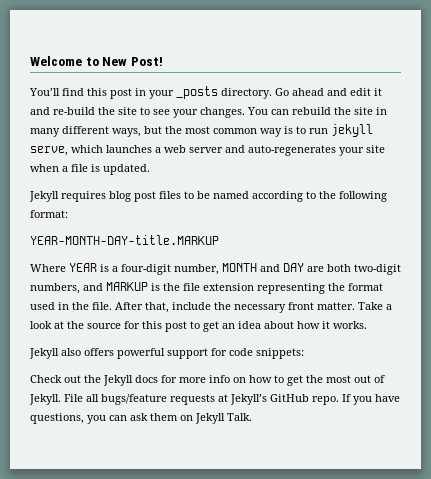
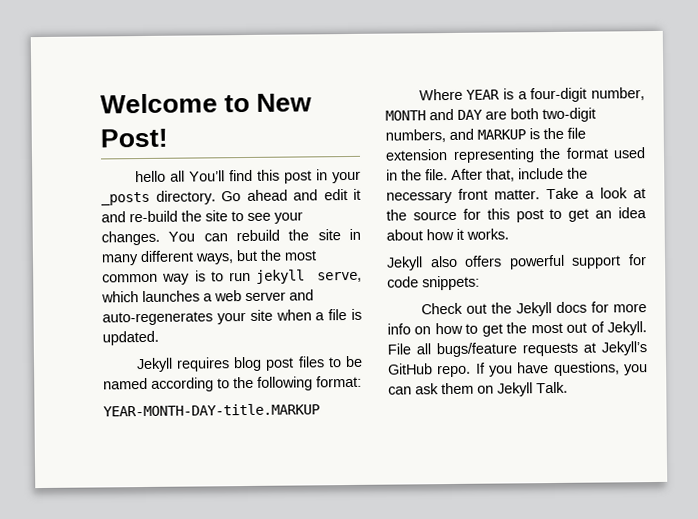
- You’ll find this post in your _posts directory.
+ hello all You’ll find this post in your _posts directory.

